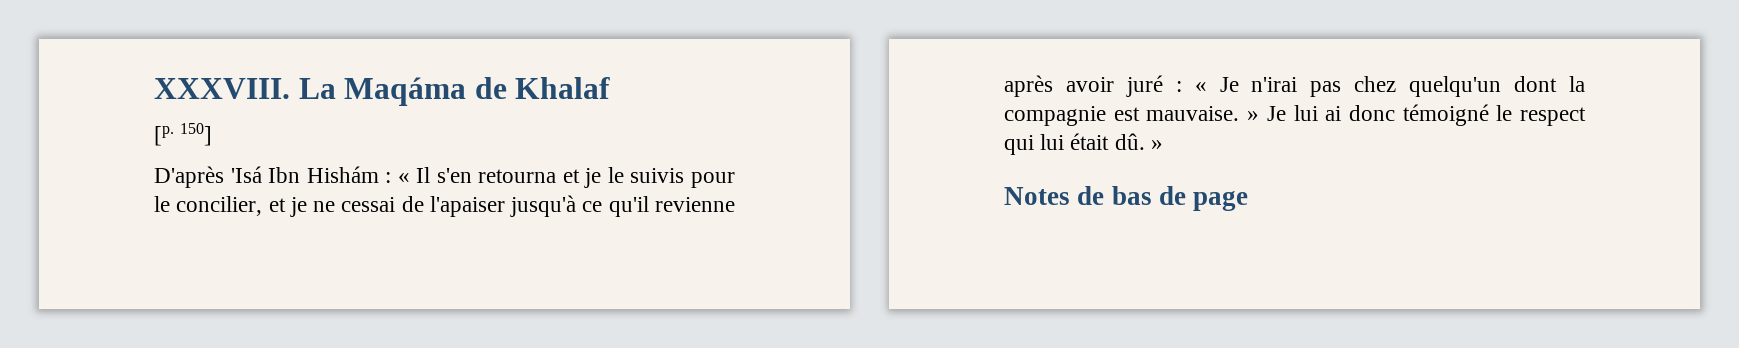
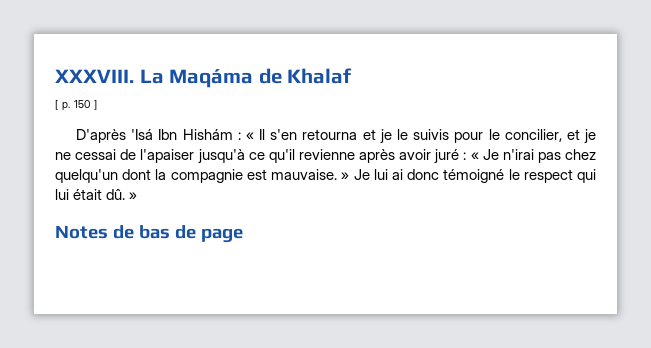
- [p. 150]
+ [ p. 150 ]

